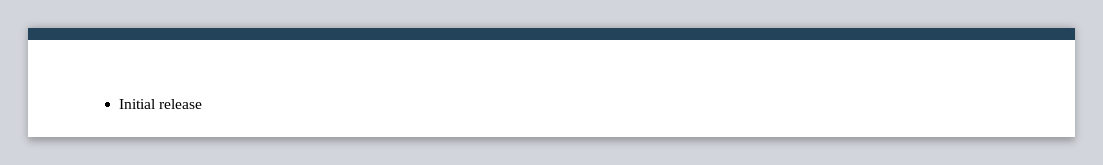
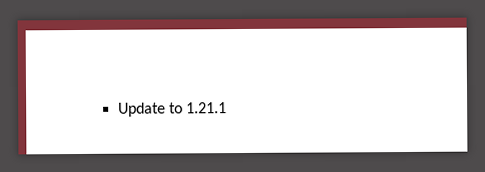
- Initial release
+ Update to 1.21.1

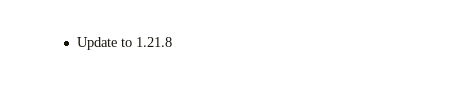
- Update to 1.21.1
+ Update to 1.21.8

